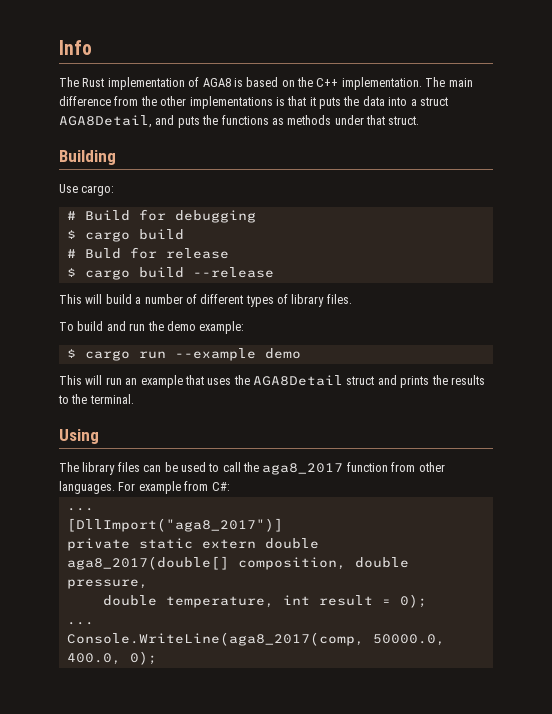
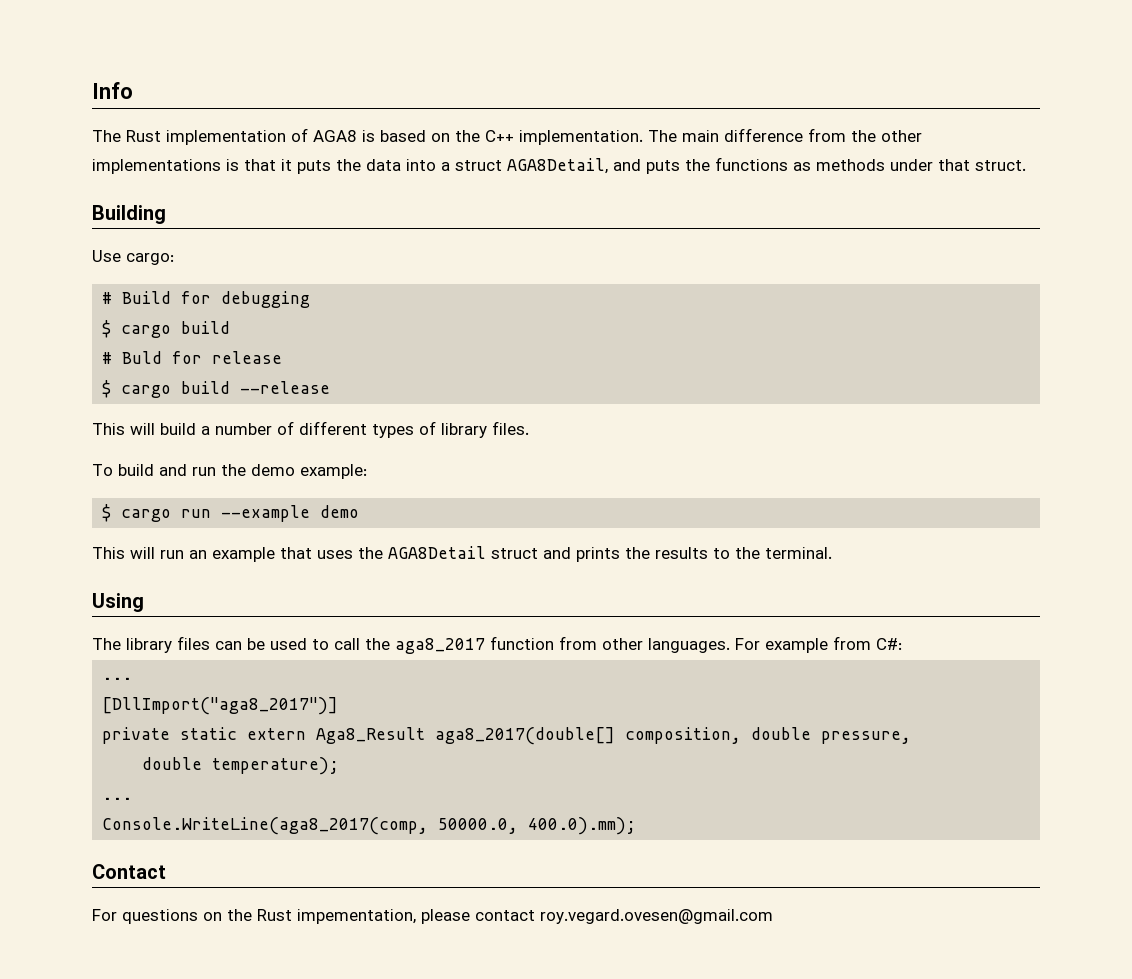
- private static extern double aga8_2017(double[] composition, double pressure,
+ private static extern Aga8_Result aga8_2017(double[] composition, double pressure,
- double temperature, int result = 0);
+ double temperature);
  ...
- Console.WriteLine(aga8_2017(comp, 50000.0, 400.0, 0);
+ Console.WriteLine(aga8_2017(comp, 50000.0, 400.0).mm);
+ Contact
+ For questions on the Rust impementation, please contact roy.vegard.ovesen@gmail.com

